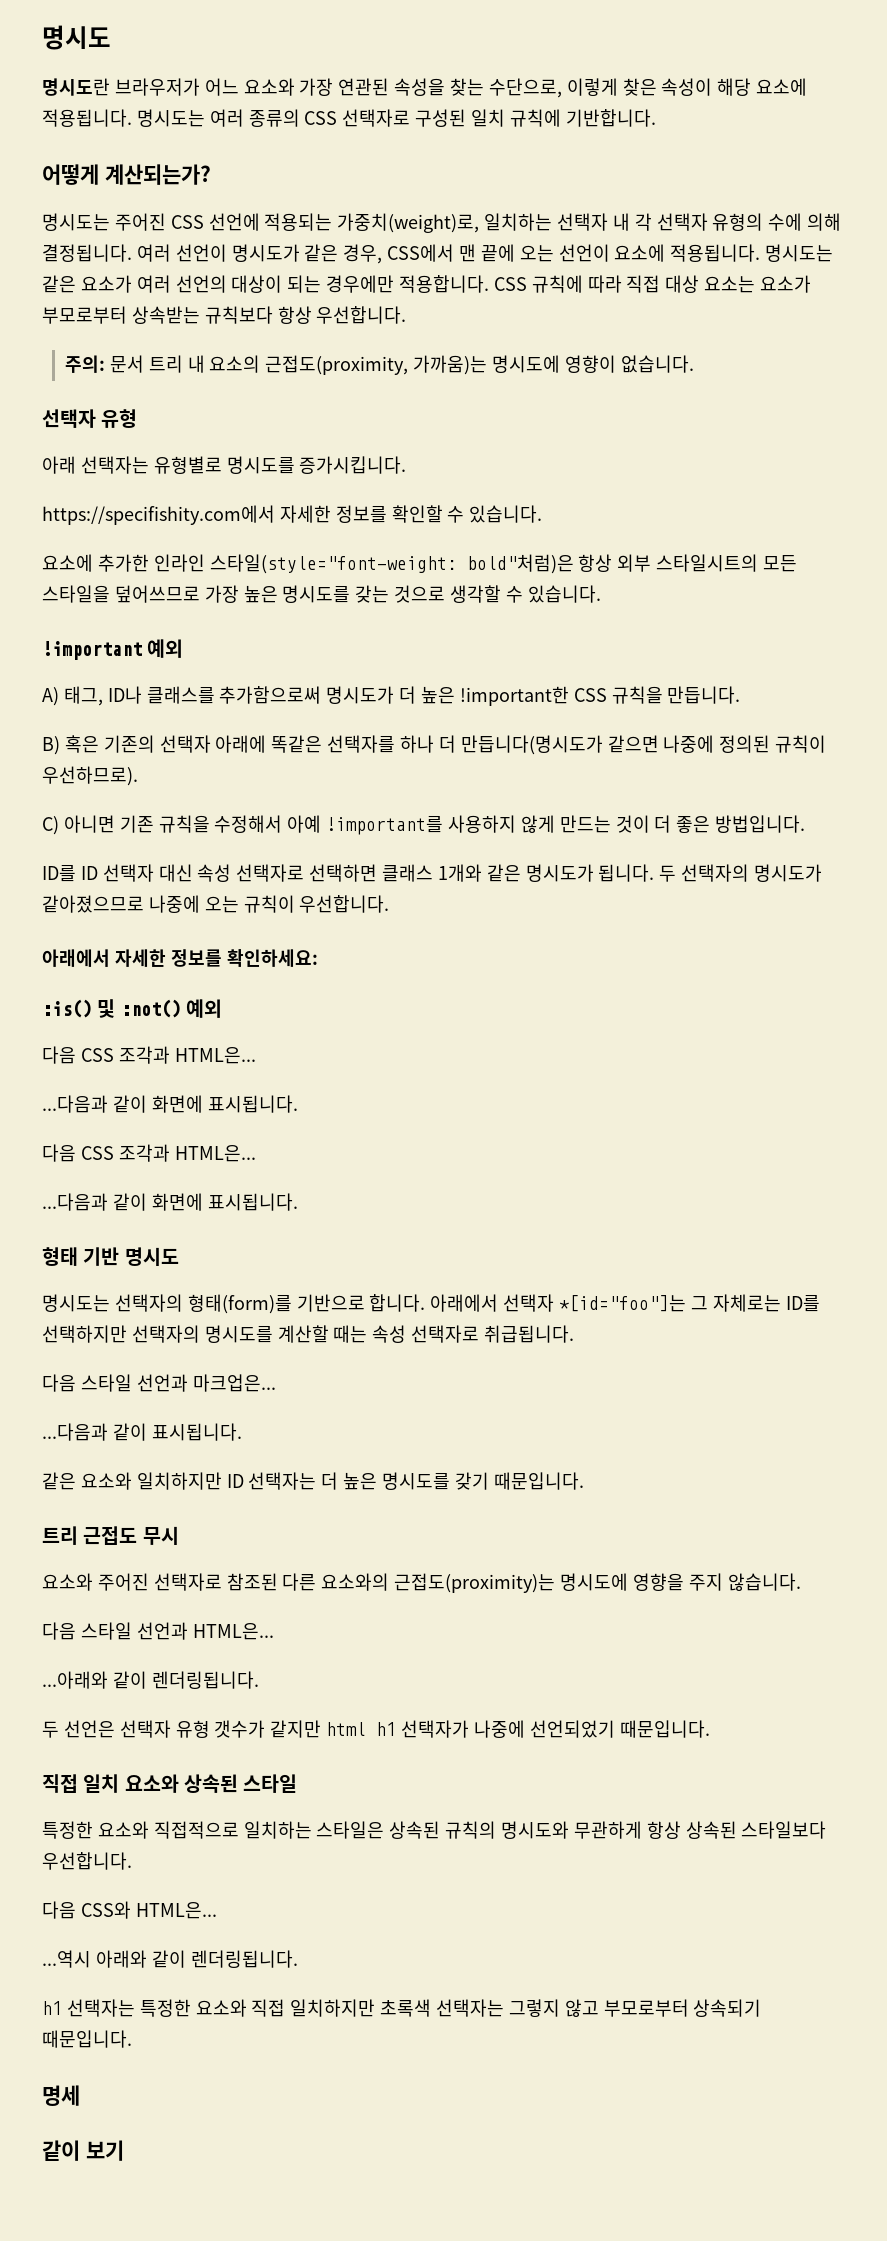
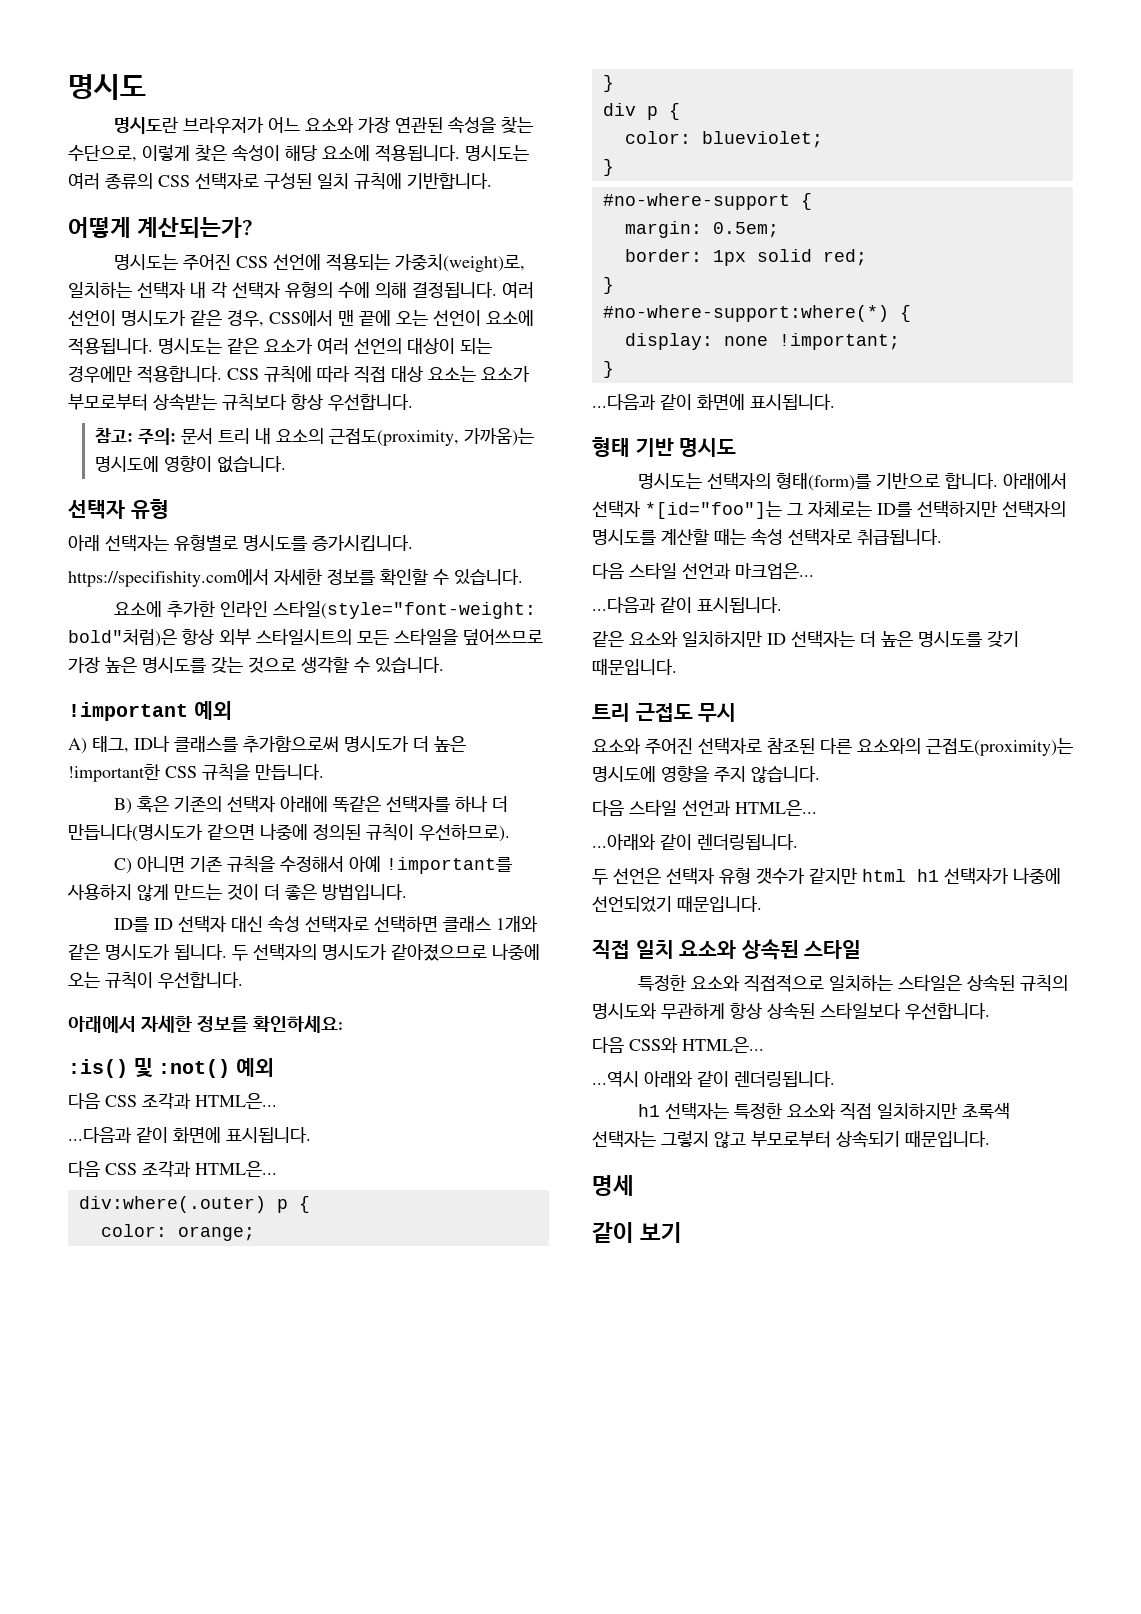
- 주의: 문서 트리 내 요소의 근접도(proximity, 가까움)는 명시도에 영향이 없습니다.
+ 참고: 주의: 문서 트리 내 요소의 근접도(proximity, 가까움)는 명시도에 영향이 없습니다.
+ div:where(.outer) p {
+ color: orange;
+ }
+ div p {
+ color: blueviolet;
+ }
+ #no-where-support {
+ margin: 0.5em;
+ border: 1px solid red;
+ }
+ #no-where-support:where(*) {
+ display: none !important;
+ }

